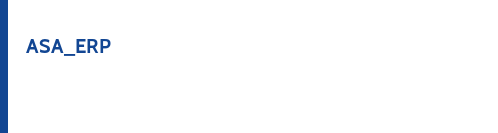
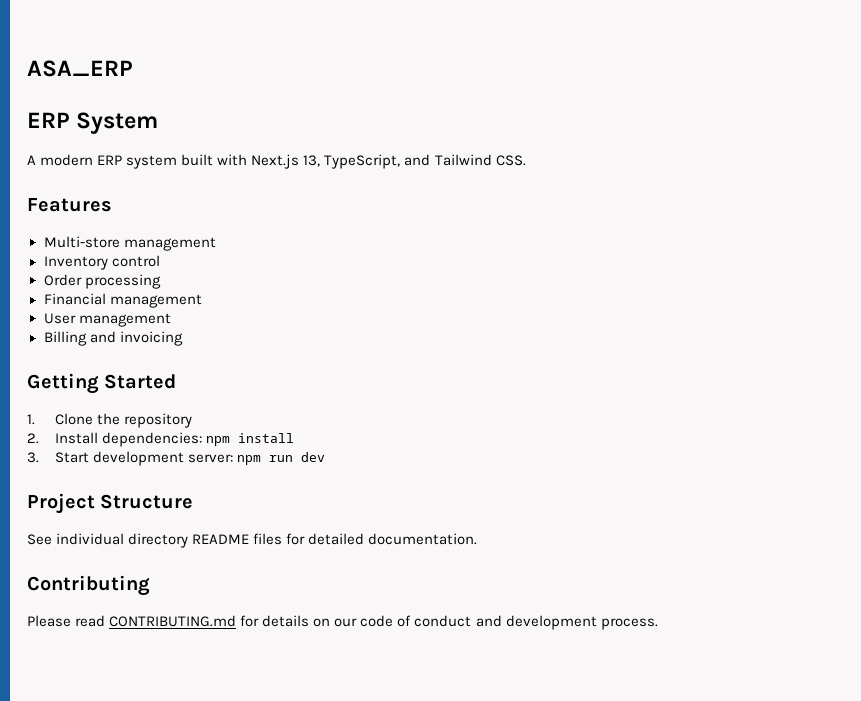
+ ERP System
+ A modern ERP system built with Next.js 13, TypeScript, and Tailwind CSS.
+ Features
+ Multi-store management
+ Inventory control
+ Order processing
+ Financial management
+ User management
+ Billing and invoicing
+ Getting Started
+ 1. Clone the repository
+ 2. Install dependencies: npm install
+ 3. Start development server: npm run dev
+ Project Structure
+ See individual directory README files for detailed documentation.
+ Contributing
+ Please read CONTRIBUTING.md for details on our code of conduct and development process.

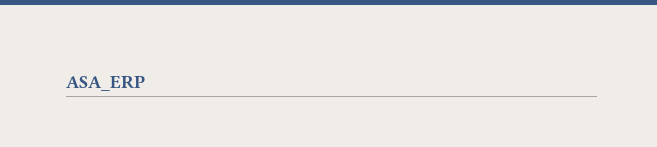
- ERP System
- A modern ERP system built with Next.js 13, TypeScript, and Tailwind CSS.
- Features
- Multi-store management
- Inventory control
- Order processing
- Financial management
- User management
- Billing and invoicing
- Getting Started
- 1. Clone the repository
- 2. Install dependencies: npm install
- 3. Start development server: npm run dev
- Project Structure
- See individual directory README files for detailed documentation.
- Contributing
- Please read CONTRIBUTING.md for details on our code of conduct and development process.

